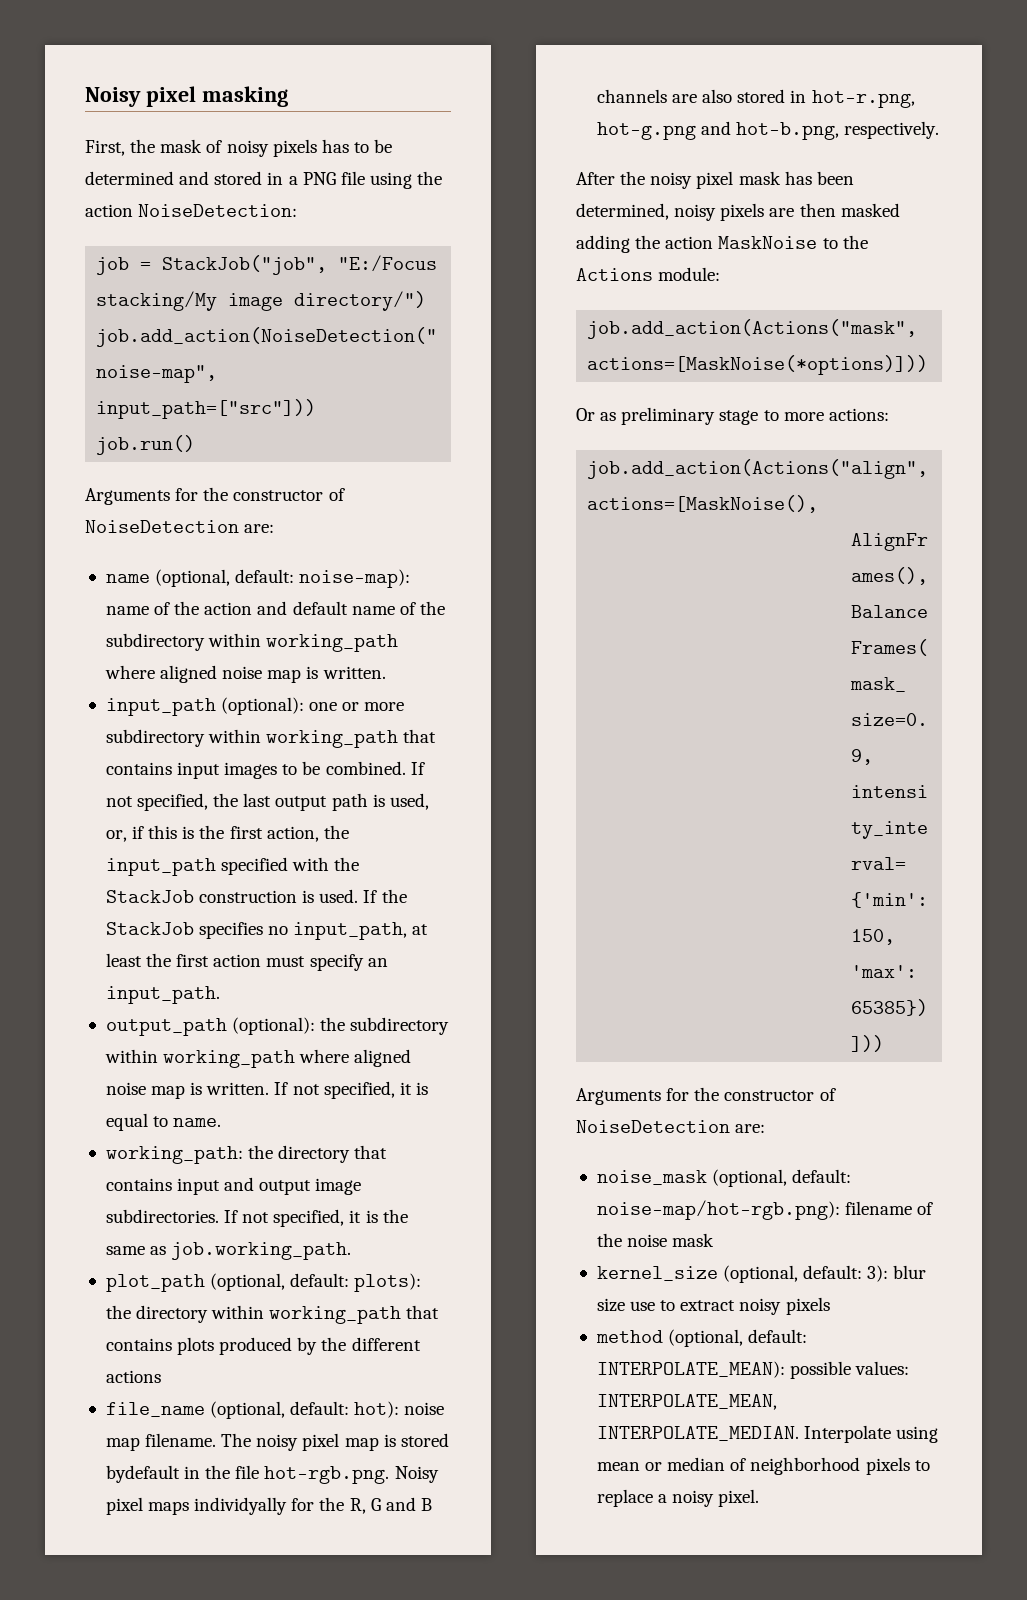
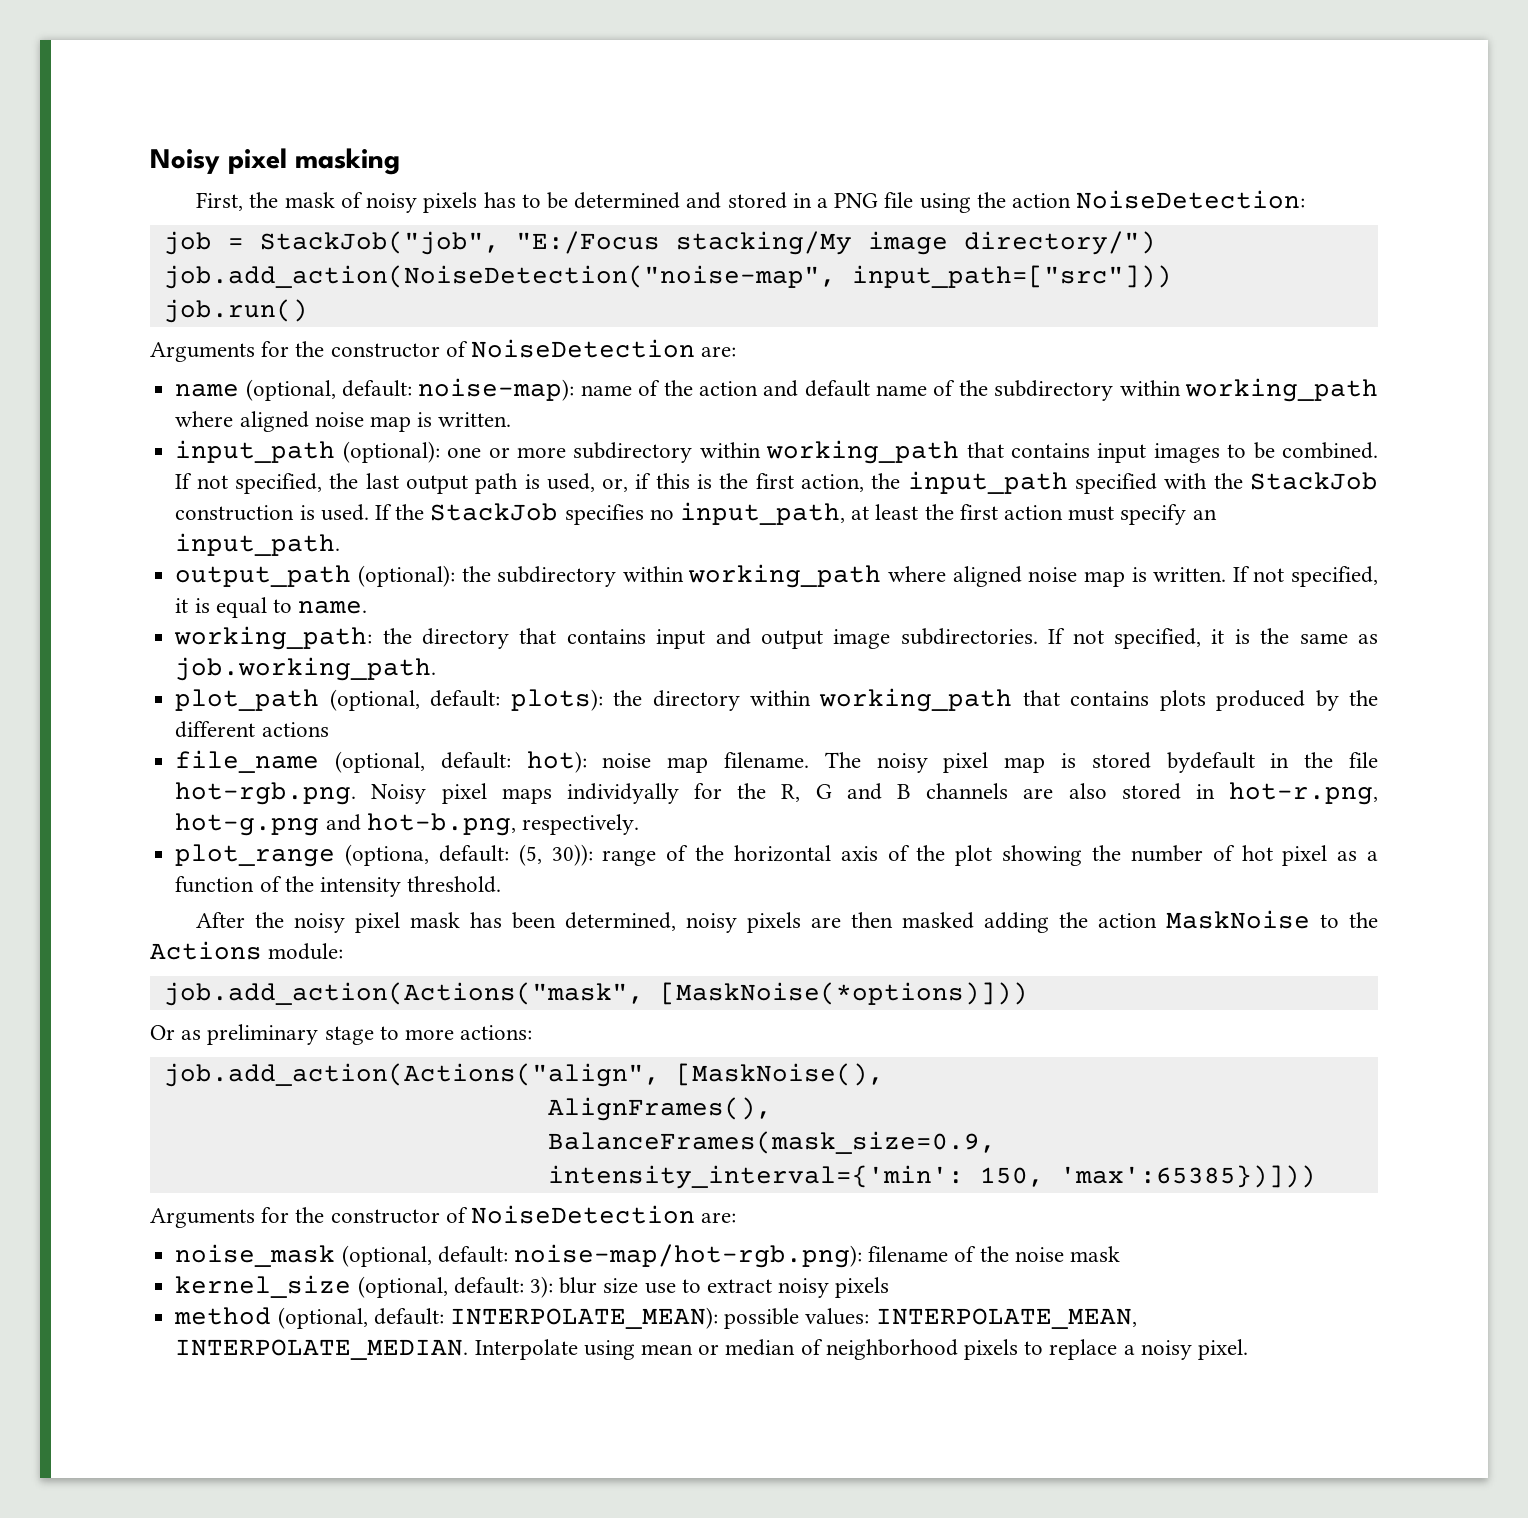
+ plot_range (optiona, default: (5, 30)): range of the horizontal axis of the plot showing the number of hot pixel as a function of the intensity threshold.
- job.add_action(Actions("mask", actions=[MaskNoise(*options)]))
+ job.add_action(Actions("mask", [MaskNoise(*options)]))
- job.add_action(Actions("align", actions=[MaskNoise(),
+ job.add_action(Actions("align", [MaskNoise(),

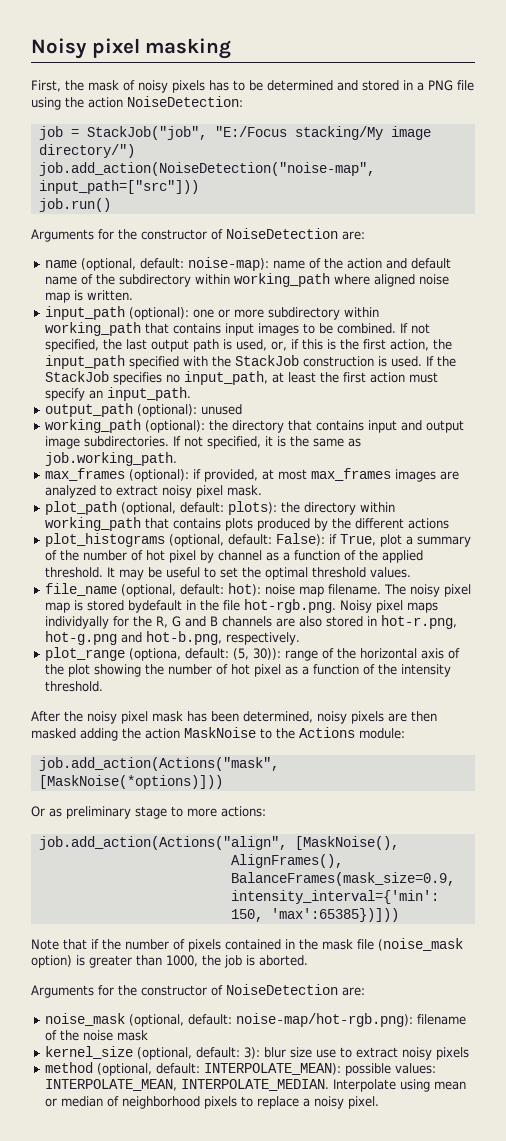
- output_path (optional): the subdirectory within working_path where aligned noise map is written. If not specified, it is equal to name.
- working_path: the directory that contains input and output image subdirectories.
+ output_path (optional): unused
+ working_path (optional): the directory that contains input and output image subdirectories.
+ max_frames (optional): if provided, at most max_frames images are analyzed to extract noisy pixel mask.
+ plot_histograms (optional, default: False): if True, plot a summary of the number of hot pixel by channel as a function of the applied threshold. It may be useful to set the optimal threshold values.
+ Note that if the number of pixels contained in the mask file (noise_mask option) is greater than 1000, the job is aborted.

